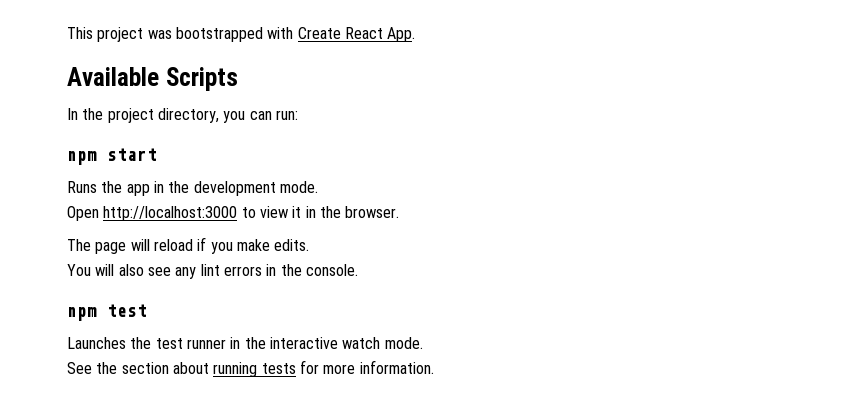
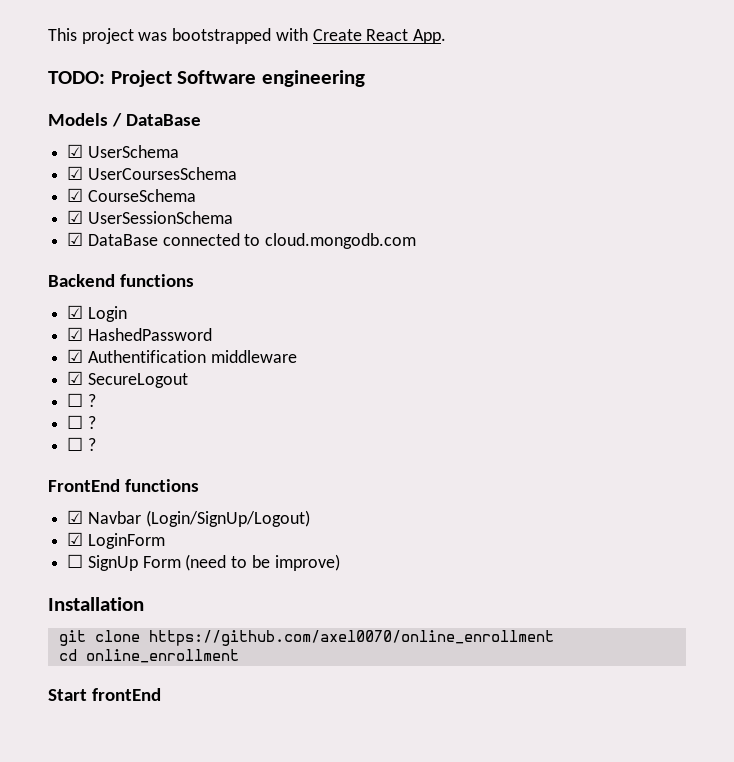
- Available Scripts
- In the project directory, you can run:
- npm start
- Runs the app in the development mode.
- Open http://localhost:3000 to view it in the browser.
- The page will reload if you make edits.
- You will also see any lint errors in the console.
- npm test
- Launches the test runner in the interactive watch mode.
- See the section about running tests for more information.
+ TODO: Project Software engineering
+ Models / DataBase
+ ☑ UserSchema
+ ☑ UserCoursesSchema
+ ☑ CourseSchema
+ ☑ UserSessionSchema
+ ☑ DataBase connected to cloud.mongodb.com
+ Backend functions
+ ☑ Login
+ ☑ HashedPassword
+ ☑ Authentification middleware
+ ☑ SecureLogout
+ ☐ ?
+ ☐ ?
+ ☐ ?
+ FrontEnd functions
+ ☑ Navbar (Login/SignUp/Logout)
+ ☑ LoginForm
+ ☐ SignUp Form (need to be improve)
+ Installation
+ git clone https://github.com/axel0070/online_enrollment
+ cd online_enrollment
+ Start frontEnd

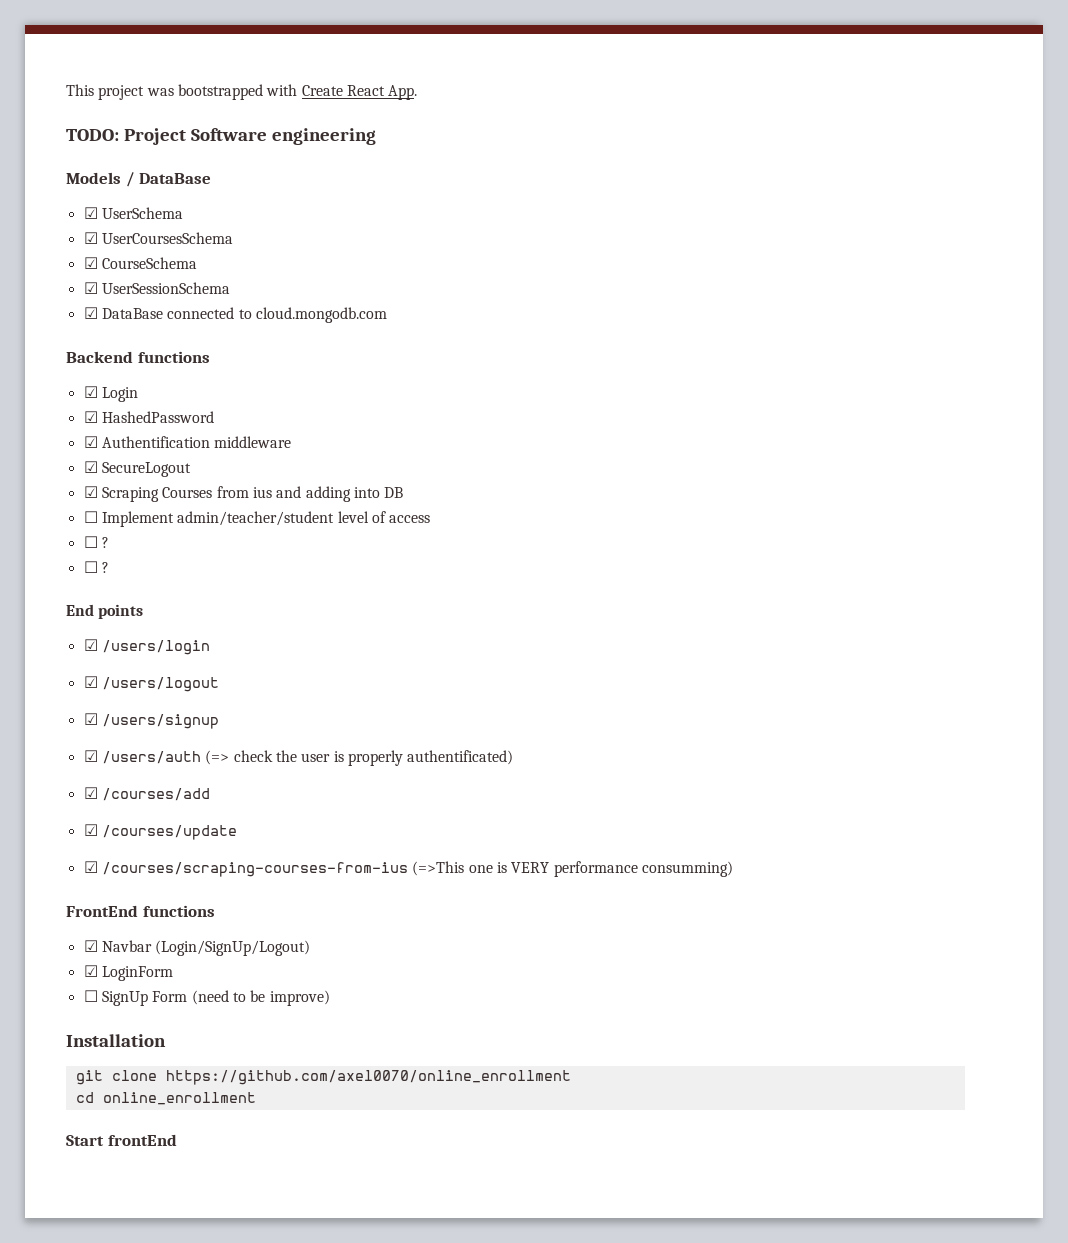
  ☑ SecureLogout
+ ☑ Scraping Courses from ius and adding into DB
+ ☐ Implement admin/teacher/student level of access
  ☐ ?
  ☐ ?
- ☐ ?
+ End points
+ ☑ /users/login
+ ☑ /users/logout
+ ☑ /users/signup
+ ☑ /users/auth (=> check the user is properly authentificated)
+ ☑ /courses/add
+ ☑ /courses/update
+ ☑ /courses/scraping-courses-from-ius (=>This one is VERY performance consumming)

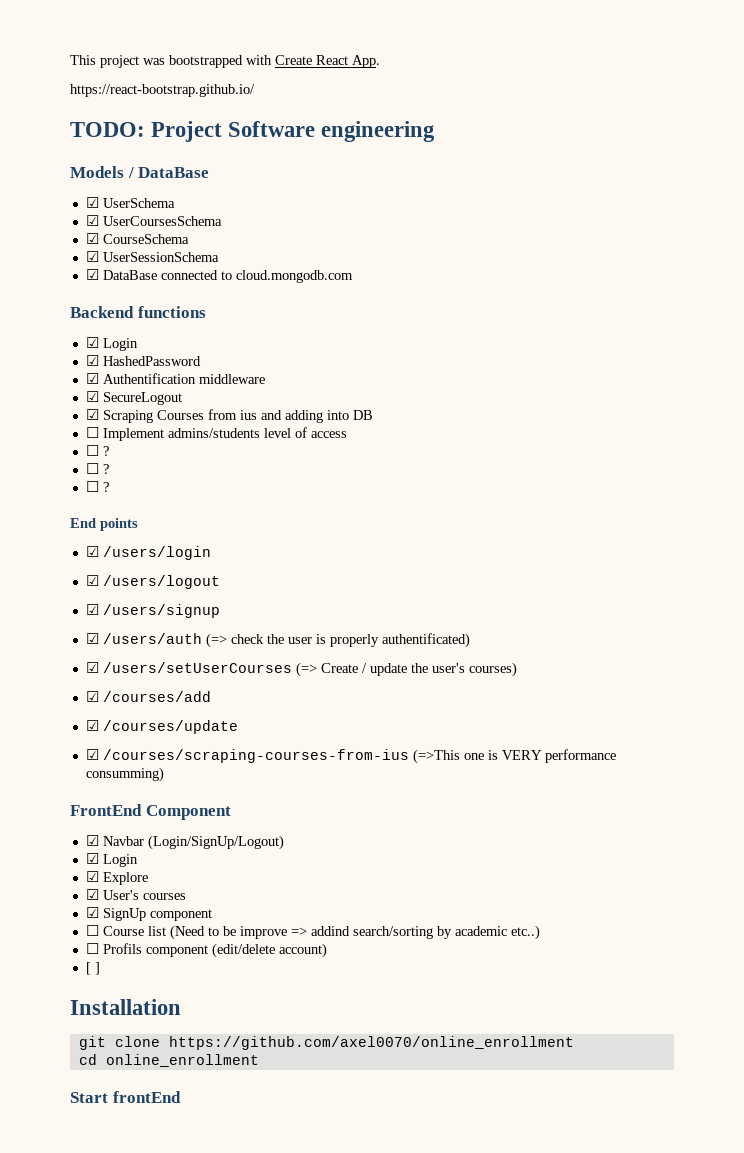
+ https://react-bootstrap.github.io/
- ☐ Implement admin/teacher/student level of access
+ ☐ Implement admins/students level of access
+ ☐ ?
+ ☑ /users/setUserCourses (=> Create / update the user's courses)
- FrontEnd functions
+ FrontEnd Component
  ☑ Navbar (Login/SignUp/Logout)
- ☑ LoginForm
- ☐ SignUp Form (need to be improve)
+ ☑ Login
+ ☑ Explore
+ ☑ User's courses
+ ☑ SignUp component
+ ☐ Course list (Need to be improve => addind search/sorting by academic etc..)
+ ☐ Profils component (edit/delete account)
+ [ ]

